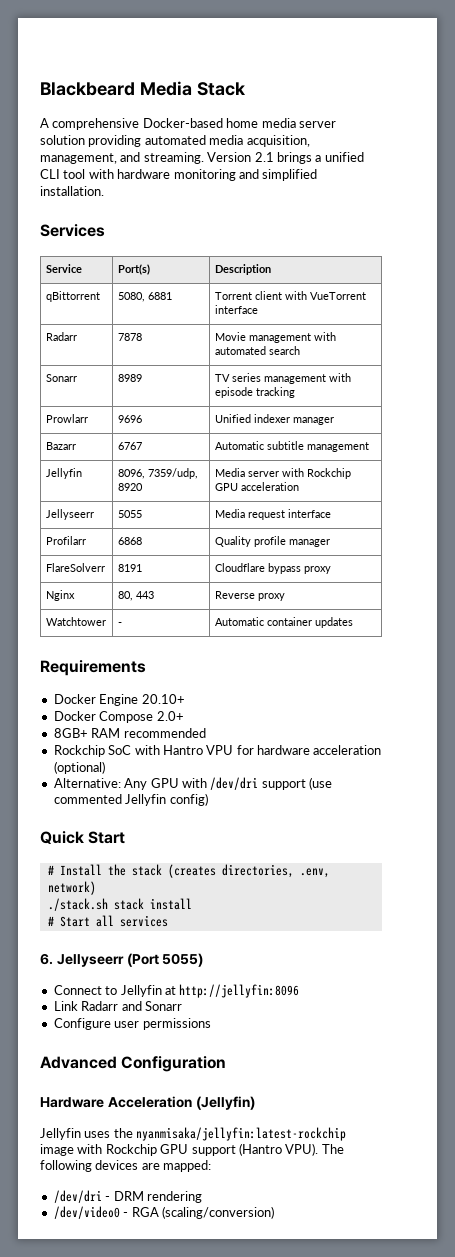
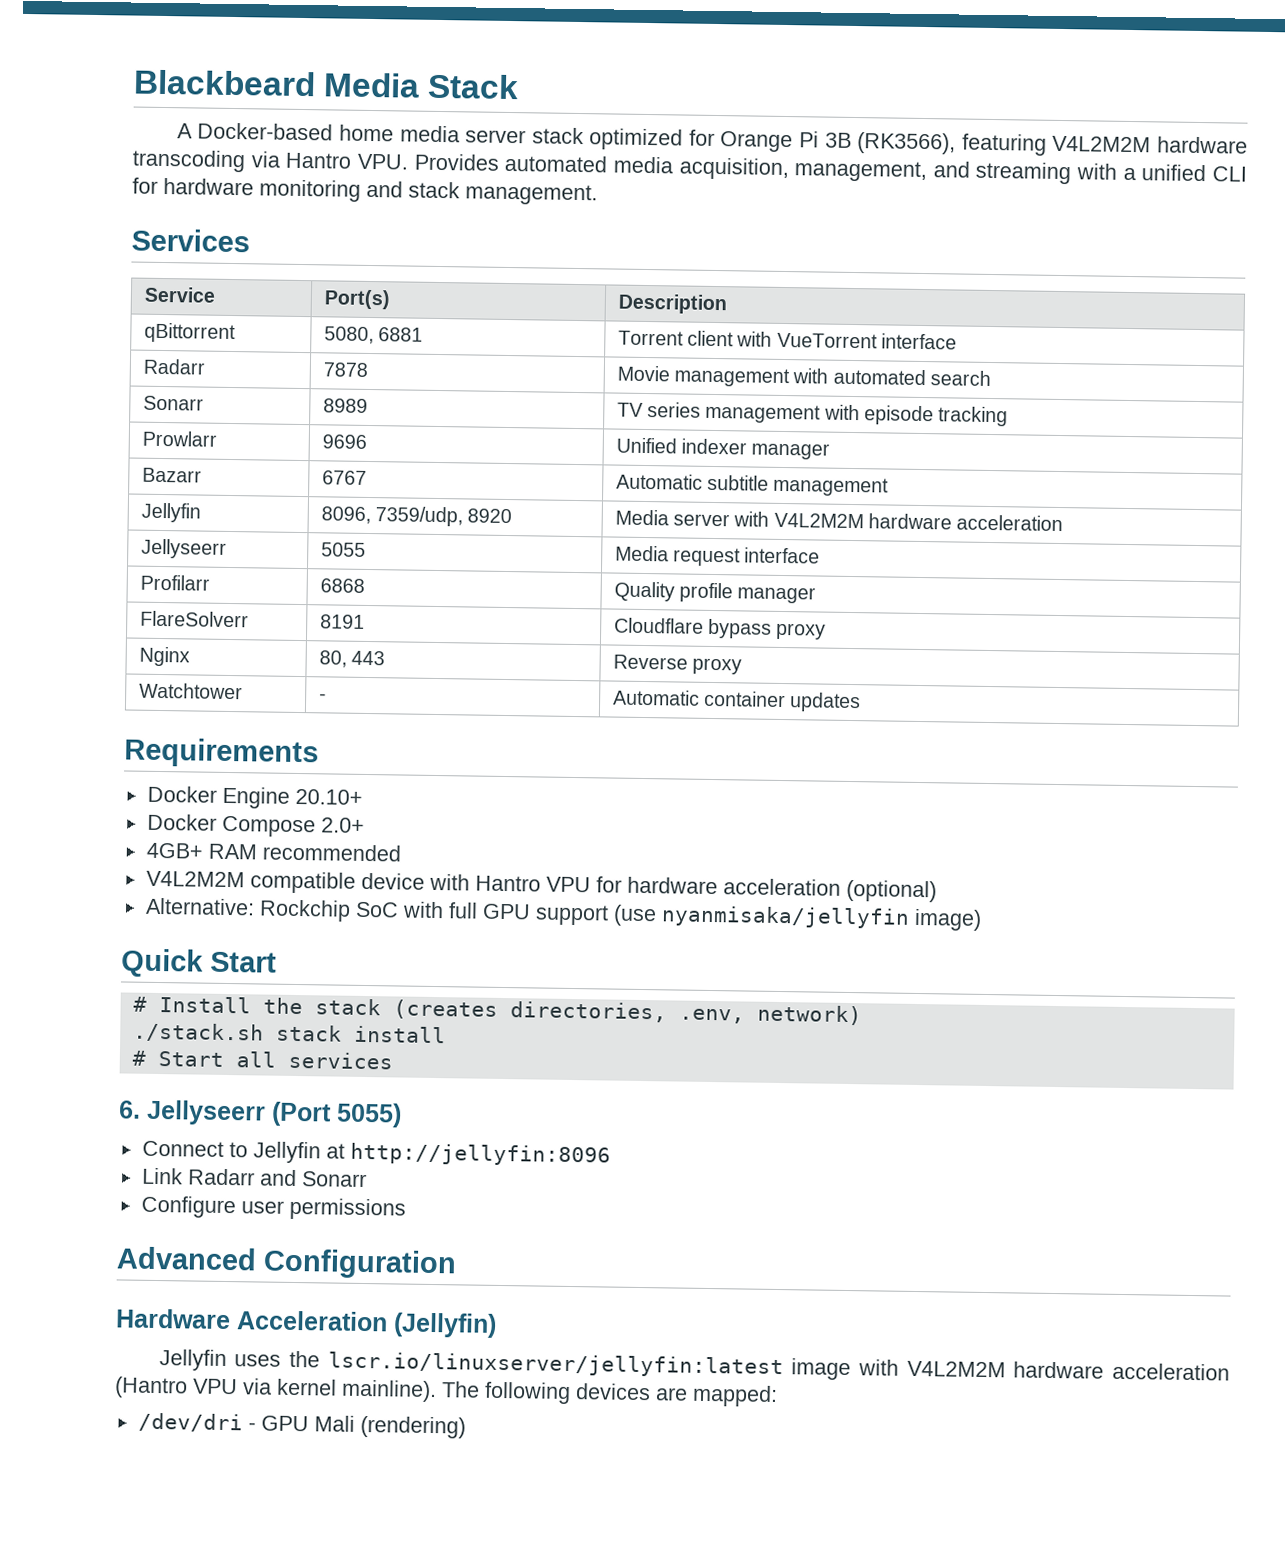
- A comprehensive Docker-based home media server solution providing automated media acquisition, management, and streaming. Version 2.1 brings a unified CLI tool with hardware monitoring and simplified installation.
+ A Docker-based home media server stack optimized for Orange Pi 3B (RK3566), featuring V4L2M2M hardware transcoding via Hantro VPU. Provides automated media acquisition, management, and streaming with a unified CLI for hardware monitoring and stack management.
- Jellyfin | 8096, 7359/udp, 8920 | Media server with Rockchip GPU acceleration
+ Jellyfin | 8096, 7359/udp, 8920 | Media server with V4L2M2M hardware acceleration
- 8GB+ RAM recommended
+ 4GB+ RAM recommended
- Rockchip SoC with Hantro VPU for hardware acceleration (optional)
+ V4L2M2M compatible device with Hantro VPU for hardware acceleration (optional)
- Alternative: Any GPU with /dev/dri support (use commented Jellyfin config)
+ Alternative: Rockchip SoC with full GPU support (use nyanmisaka/jellyfin image)
- Jellyfin uses the nyanmisaka/jellyfin:latest-rockchip image with Rockchip GPU support (Hantro VPU).
+ Jellyfin uses the lscr.io/linuxserver/jellyfin:latest image with V4L2M2M hardware acceleration (Hantro VPU via kernel mainline).
- /dev/dri - DRM rendering
- /dev/video0 - RGA (scaling/conversion)
+ /dev/dri - GPU Mali (rendering)

